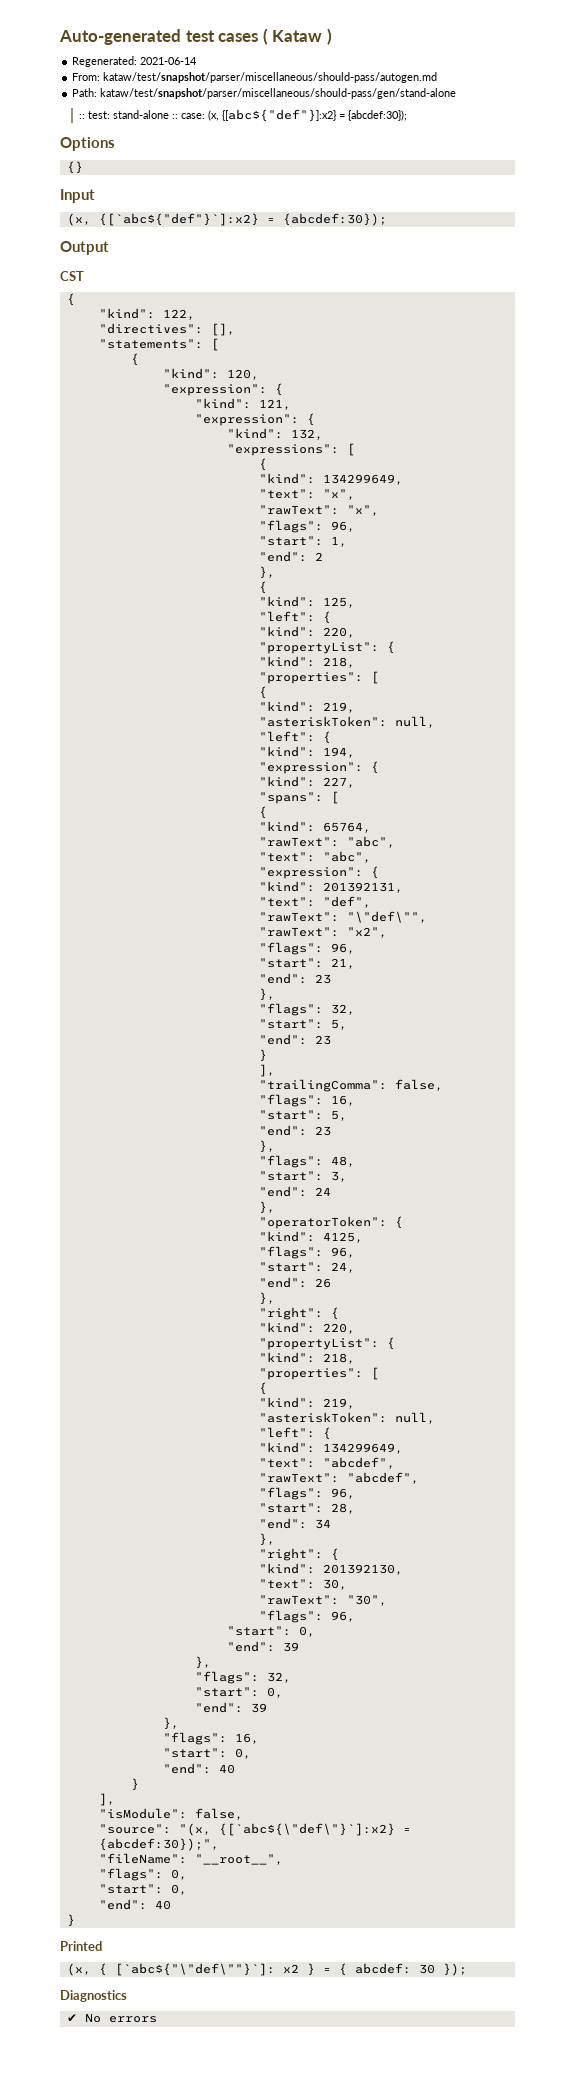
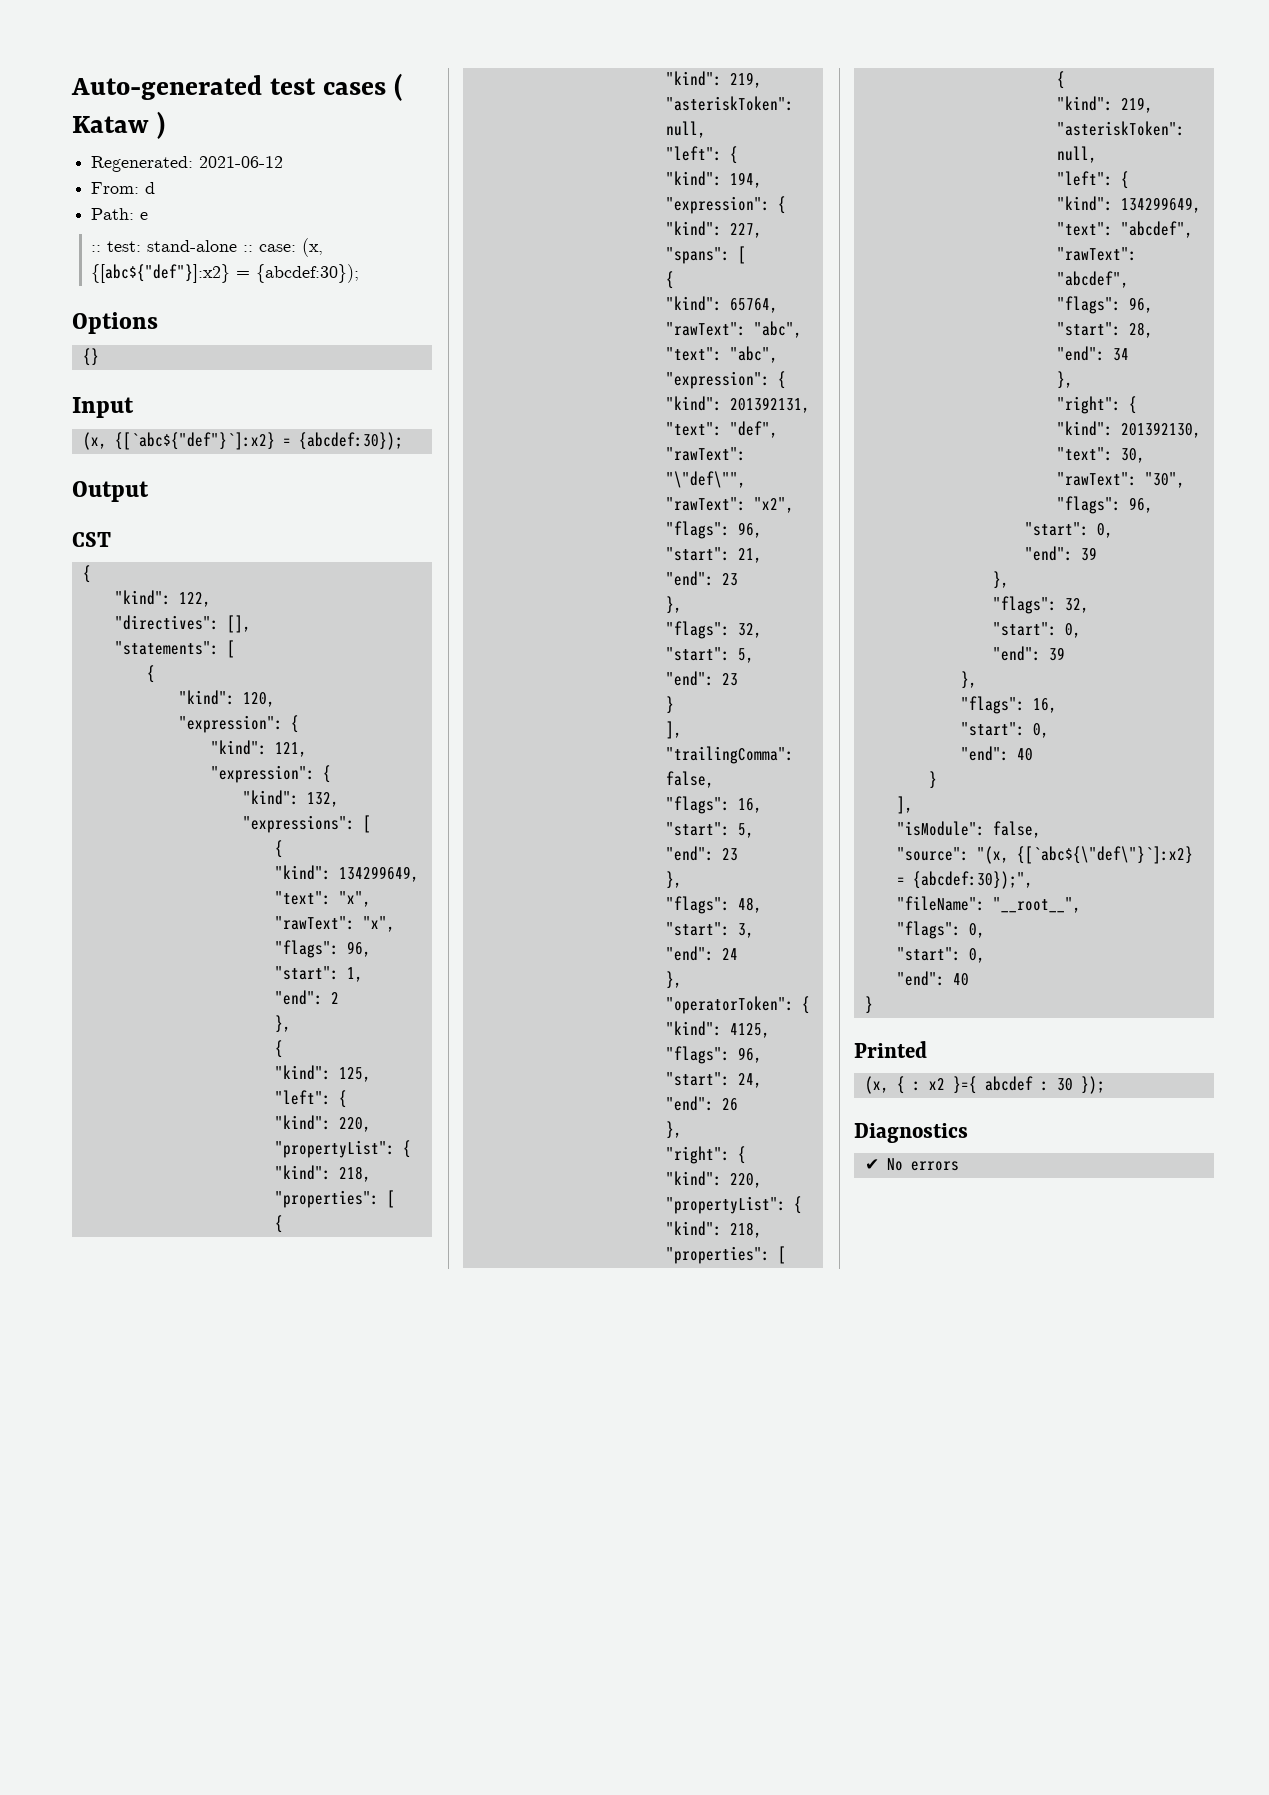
- Regenerated: 2021-06-14
+ Regenerated: 2021-06-12
- From: kataw/test/snapshot/parser/miscellaneous/should-pass/autogen.md
+ From: d
- Path: kataw/test/snapshot/parser/miscellaneous/should-pass/gen/stand-alone
+ Path: e
- (x, { [`abc${"\"def\""}`]: x2 } = { abcdef: 30 });
+ (x, { : x2 }={ abcdef : 30 });

